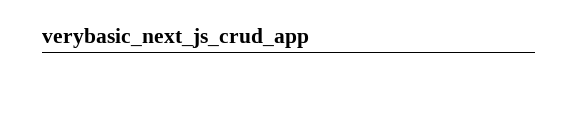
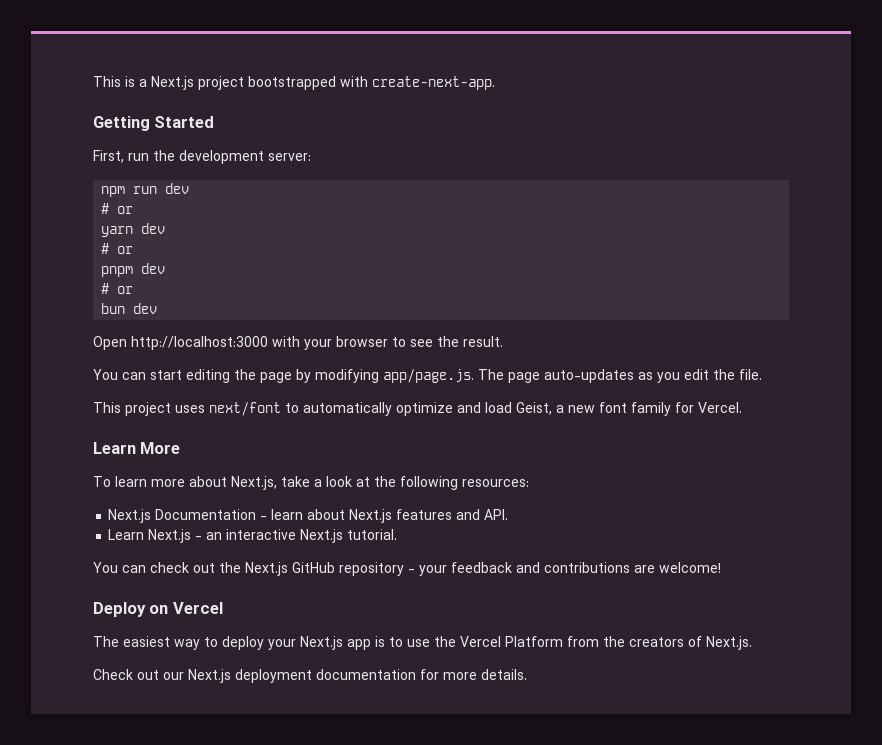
- verybasic_next_js_crud_app
+ This is a Next.js project bootstrapped with create-next-app.
+ Getting Started
+ First, run the development server:
+ npm run dev
+ # or
+ yarn dev
+ # or
+ pnpm dev
+ # or
+ bun dev
+ Open http://localhost:3000 with your browser to see the result.
+ You can start editing the page by modifying app/page.js. The page auto-updates as you edit the file.
+ This project uses next/font to automatically optimize and load Geist, a new font family for Vercel.
+ Learn More
+ To learn more about Next.js, take a look at the following resources:
+ Next.js Documentation - learn about Next.js features and API.
+ Learn Next.js - an interactive Next.js tutorial.
+ You can check out the Next.js GitHub repository - your feedback and contributions are welcome!
+ Deploy on Vercel
+ The easiest way to deploy your Next.js app is to use the Vercel Platform from the creators of Next.js.
+ Check out our Next.js deployment documentation for more details.

